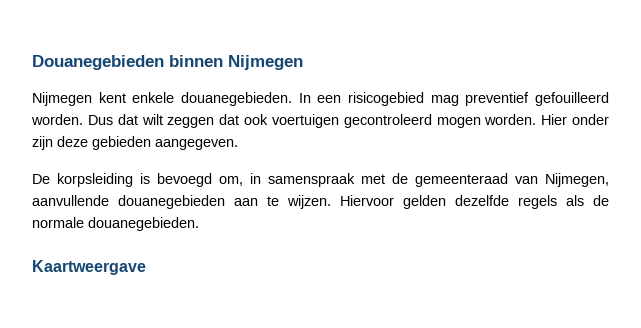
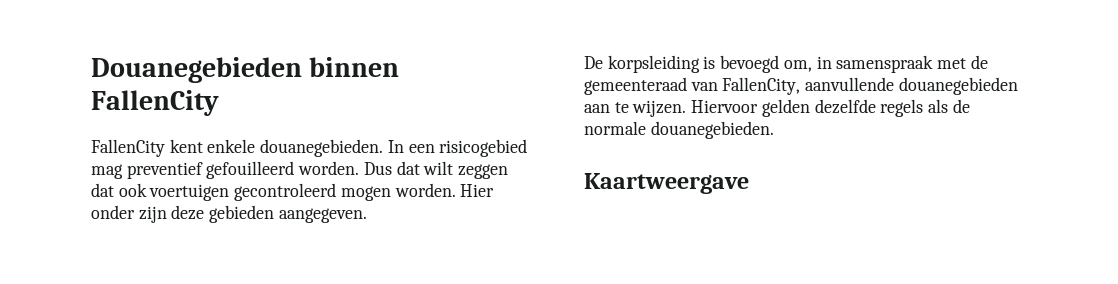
- Douanegebieden binnen Nijmegen
- Nijmegen kent enkele douanegebieden.
+ Douanegebieden binnen FallenCity
+ FallenCity kent enkele douanegebieden.
- De korpsleiding is bevoegd om, in samenspraak met de gemeenteraad van Nijmegen, aanvullende douanegebieden aan te wijzen.
+ De korpsleiding is bevoegd om, in samenspraak met de gemeenteraad van FallenCity, aanvullende douanegebieden aan te wijzen.

